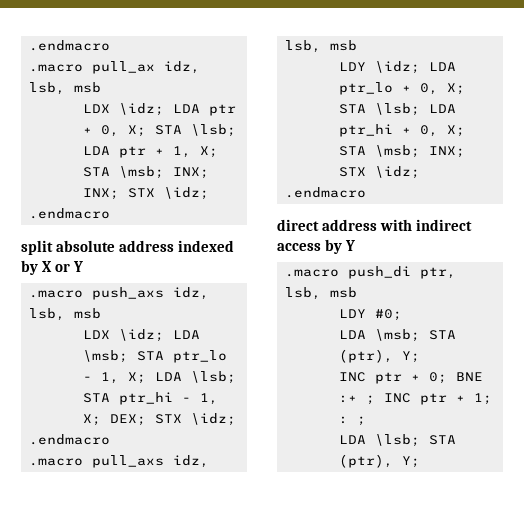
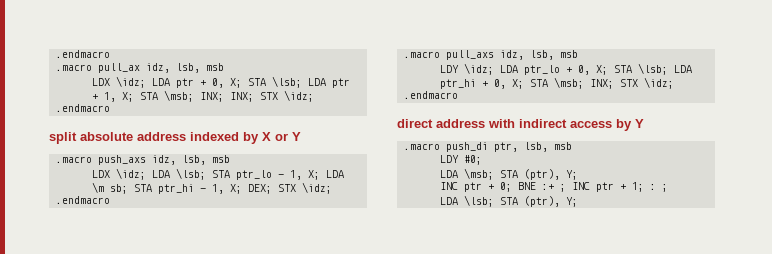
- LDX \idz; LDA \msb; STA ptr_lo - 1, X; LDA \lsb; STA ptr_hi - 1, X; DEX; STX \idz;
+ LDX \idz; LDA \lsb; STA ptr_lo - 1, X; LDA \m sb; STA ptr_hi - 1, X; DEX; STX \idz;

